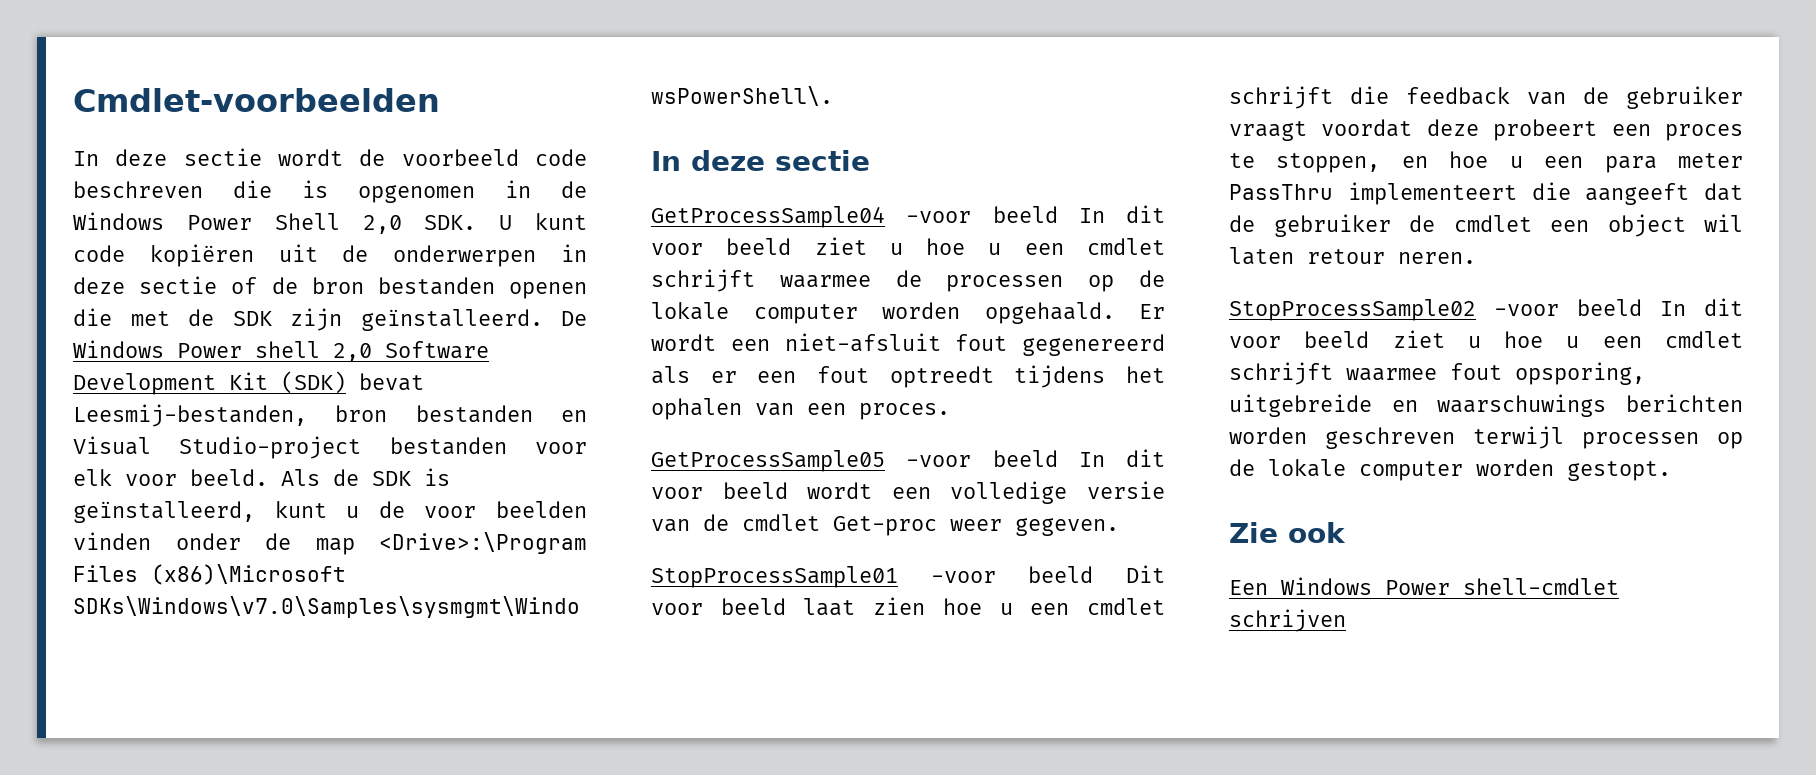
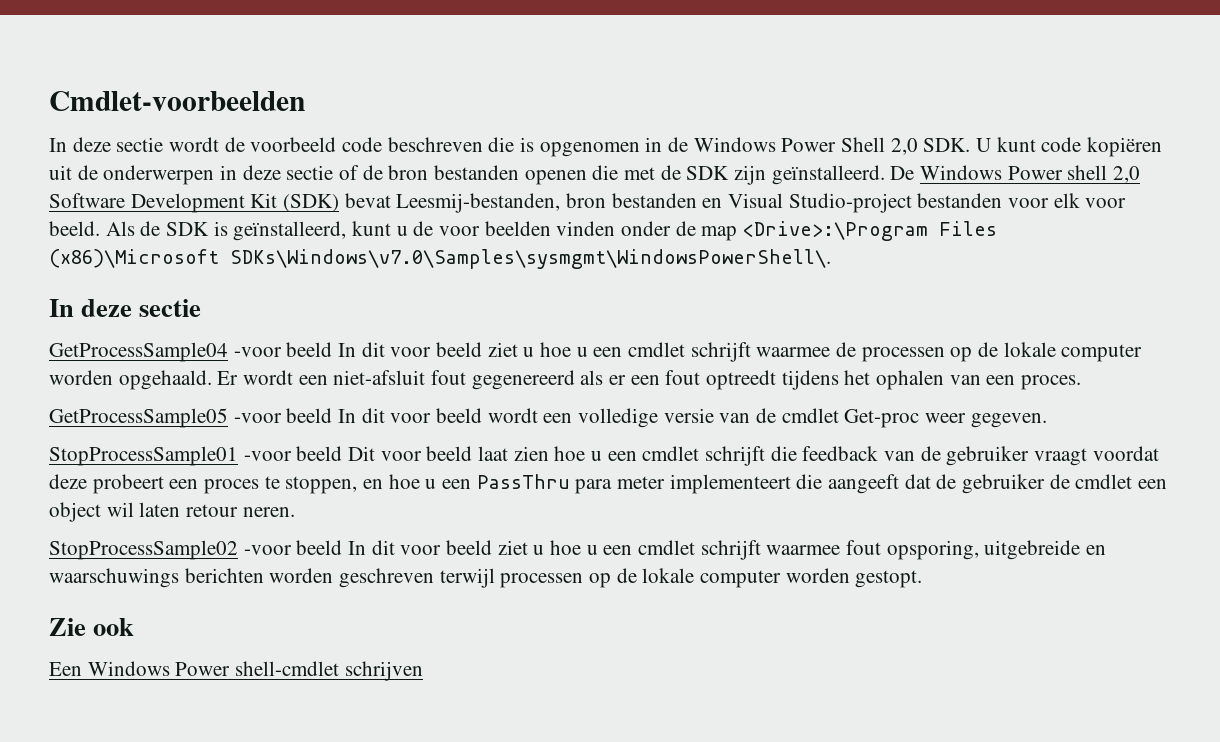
- StopProcessSample01 -voor beeld Dit voor beeld laat zien hoe u een cmdlet schrijft die feedback van de gebruiker vraagt voordat deze probeert een proces te stoppen, en hoe u een para meter PassThru implementeert die aangeeft dat de gebruiker de cmdlet een object wil laten retour neren.
+ StopProcessSample01 -voor beeld Dit voor beeld laat zien hoe u een cmdlet schrijft die feedback van de gebruiker vraagt voordat deze probeert een proces te stoppen, en hoe u een PassThru para meter implementeert die aangeeft dat de gebruiker de cmdlet een object wil laten retour neren.

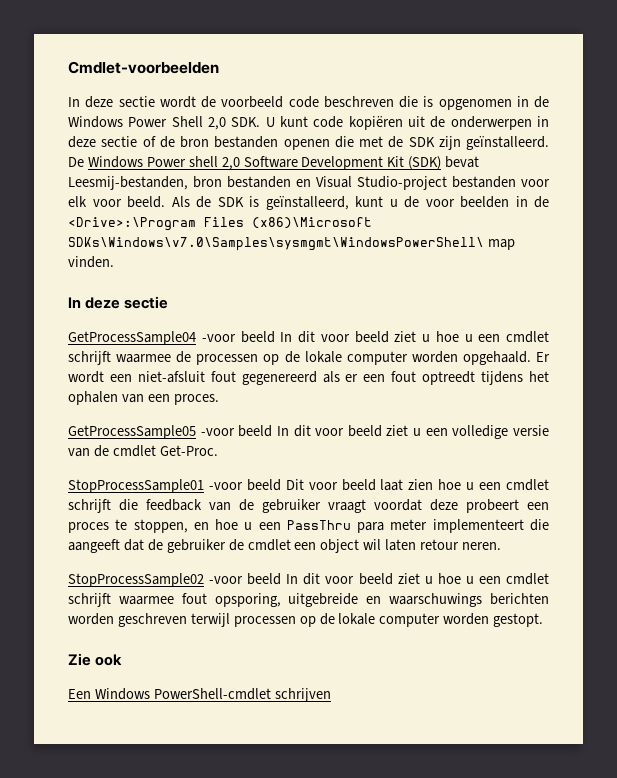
- Als de SDK is geïnstalleerd, kunt u de voor beelden vinden onder de map <Drive>:\Program Files (x86)\Microsoft SDKs\Windows\v7.0\Samples\sysmgmt\WindowsPowerShell\.
+ Als de SDK is geïnstalleerd, kunt u de voor beelden in de <Drive>:\Program Files (x86)\Microsoft SDKs\Windows\v7.0\Samples\sysmgmt\WindowsPowerShell\ map vinden.
- GetProcessSample05 -voor beeld In dit voor beeld wordt een volledige versie van de cmdlet Get-proc weer gegeven.
+ GetProcessSample05 -voor beeld In dit voor beeld ziet u een volledige versie van de cmdlet Get-Proc.
- Een Windows Power shell-cmdlet schrijven
+ Een Windows PowerShell-cmdlet schrijven

